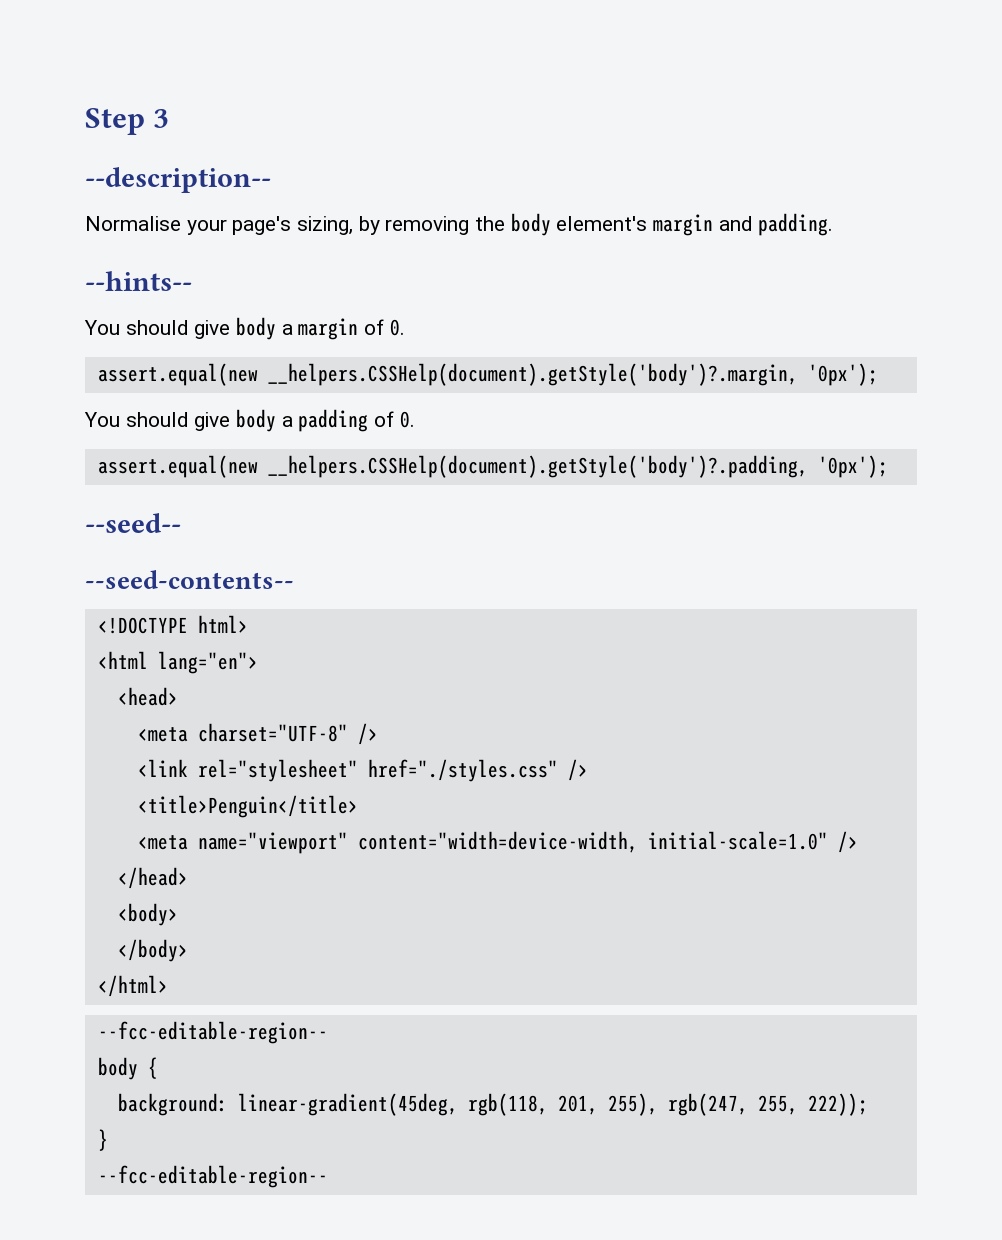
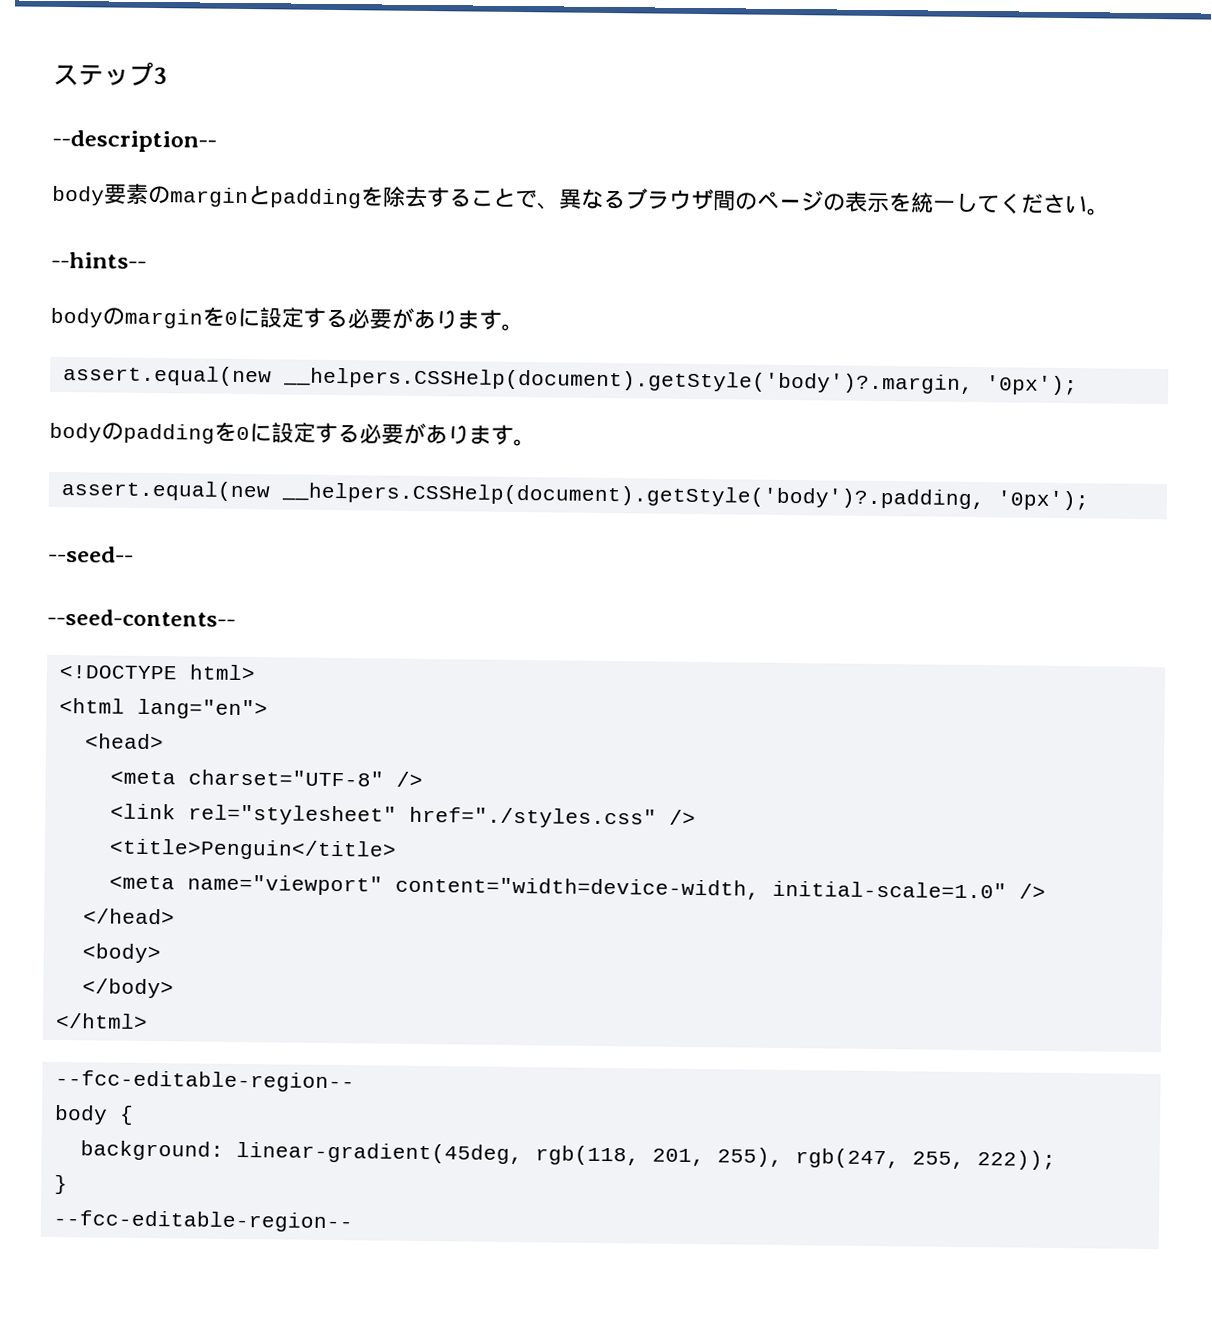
- Step 3
+ ステップ3
- Normalise your page's sizing, by removing the body element's margin and padding.
+ body要素のmarginとpaddingを除去することで、異なるブラウザ間のページの表示を統一してください。
  --hints--
- You should give body a margin of 0.
+ bodyのmarginを0に設定する必要があります。
  assert.equal(new __helpers.CSSHelp(document).getStyle('body')?.margin, '0px');
- You should give body a padding of 0.
+ bodyのpaddingを0に設定する必要があります。

